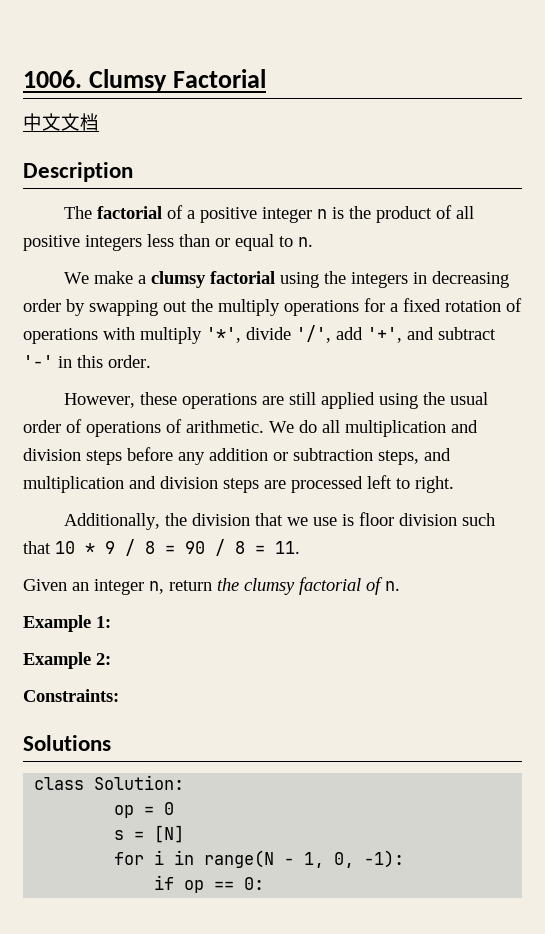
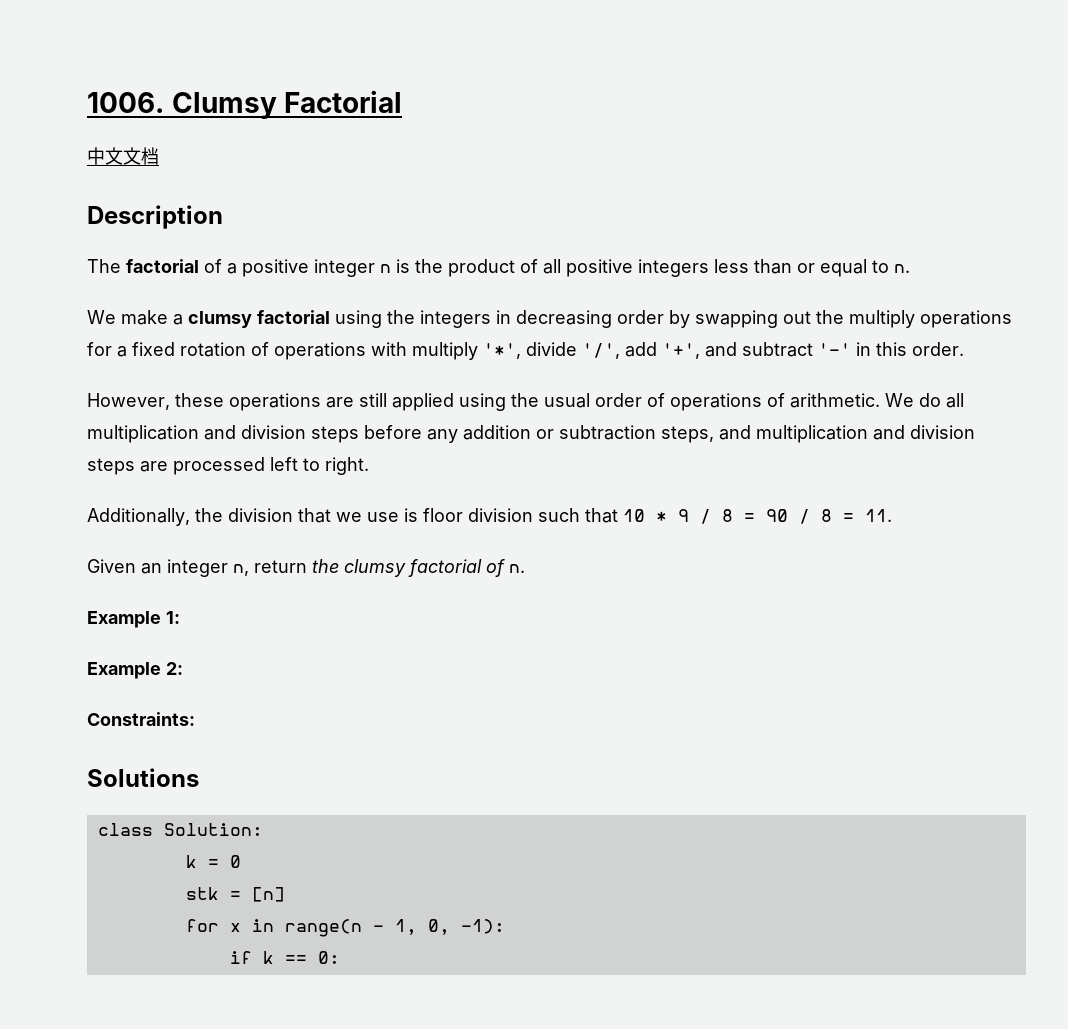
- op = 0
+ k = 0
- s = [N]
- for i in range(N - 1, 0, -1):
+ stk = [n]
+ for x in range(n - 1, 0, -1):
- if op == 0:
+ if k == 0:

